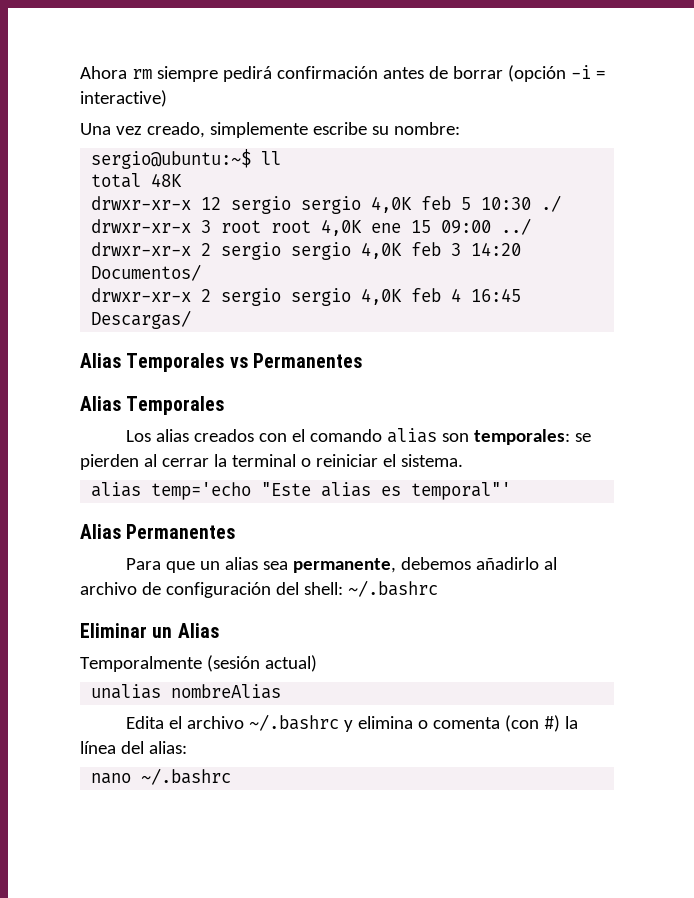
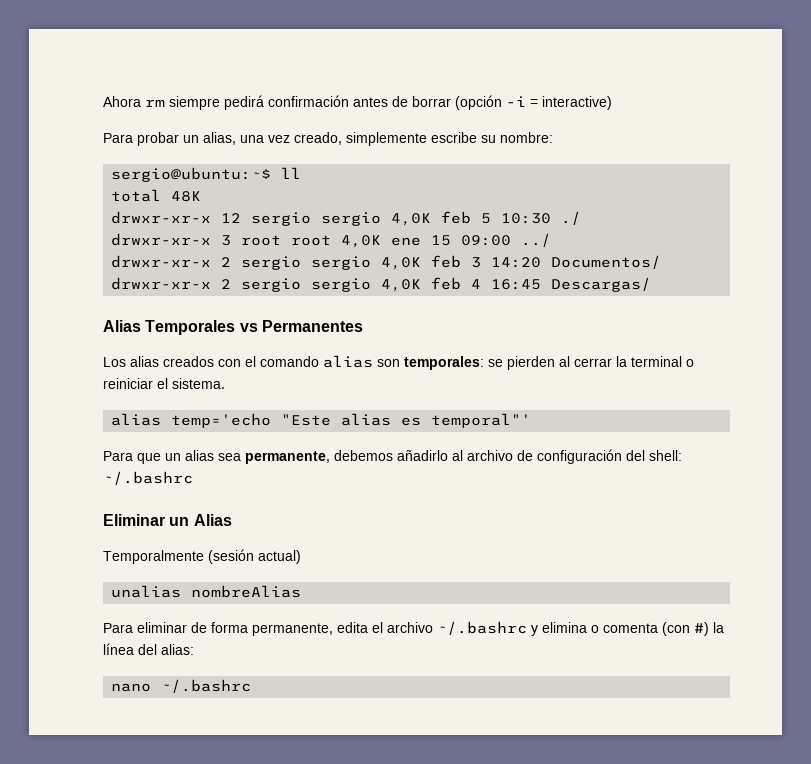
- Una vez creado, simplemente escribe su nombre:
+ Para probar un alias, una vez creado, simplemente escribe su nombre:
  Alias Temporales vs Permanentes
- Alias Temporales
- Alias Permanentes
- Edita el archivo ~/.bashrc y elimina o comenta (con #) la línea del alias:
+ Para eliminar de forma permanente, edita el archivo ~/.bashrc y elimina o comenta (con #) la línea del alias:

